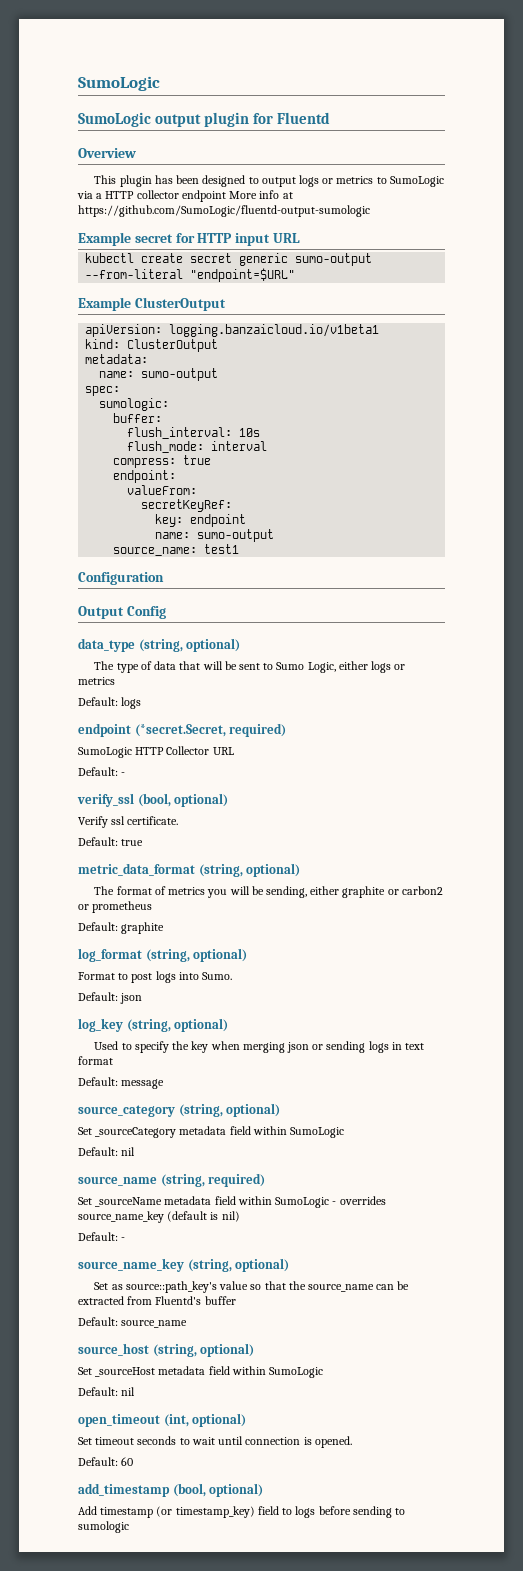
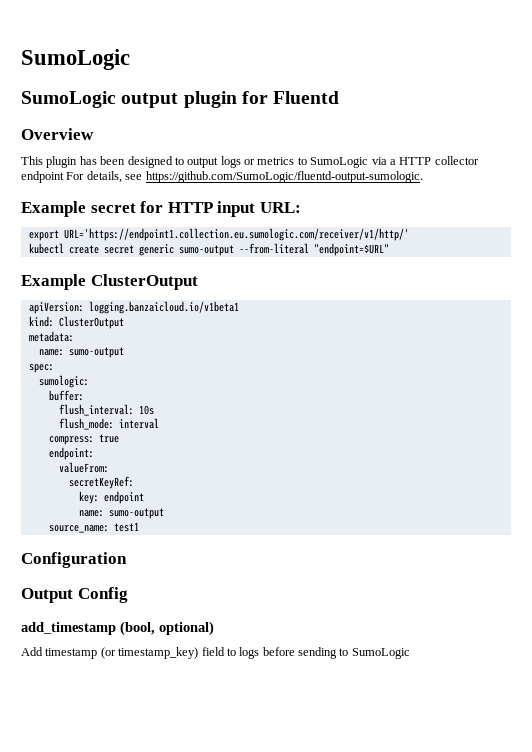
- This plugin has been designed to output logs or metrics to SumoLogic via a HTTP collector endpoint More info at https://github.com/SumoLogic/fluentd-output-sumologic
+ This plugin has been designed to output logs or metrics to SumoLogic via a HTTP collector endpoint For details, see https://github.com/SumoLogic/fluentd-output-sumologic.
- Example secret for HTTP input URL
+ Example secret for HTTP input URL:
+ export URL='https://endpoint1.collection.eu.sumologic.com/receiver/v1/http/'
- data_type (string, optional)
- The type of data that will be sent to Sumo Logic, either logs or metrics
- Default: logs
- endpoint (*secret.Secret, required)
- SumoLogic HTTP Collector URL
- Default: -
- verify_ssl (bool, optional)
- Verify ssl certificate.
- Default: true
- metric_data_format (string, optional)
- The format of metrics you will be sending, either graphite or carbon2 or prometheus
- Default: graphite
- log_format (string, optional)
- Format to post logs into Sumo.
- Default: json
- log_key (string, optional)
- Used to specify the key when merging json or sending logs in text format
- Default: message
- source_category (string, optional)
- Set _sourceCategory metadata field within SumoLogic
- Default: nil
- source_name (string, required)
- Set _sourceName metadata field within SumoLogic - overrides source_name_key (default is nil)
- Default: -
- source_name_key (string, optional)
- Set as source::path_key's value so that the source_name can be extracted from Fluentd's buffer
- Default: source_name
- source_host (string, optional)
- Set _sourceHost metadata field within SumoLogic
- Default: nil
- open_timeout (int, optional)
- Set timeout seconds to wait until connection is opened.
- Default: 60
- Add timestamp (or timestamp_key) field to logs before sending to sumologic
+ Add timestamp (or timestamp_key) field to logs before sending to SumoLogic

